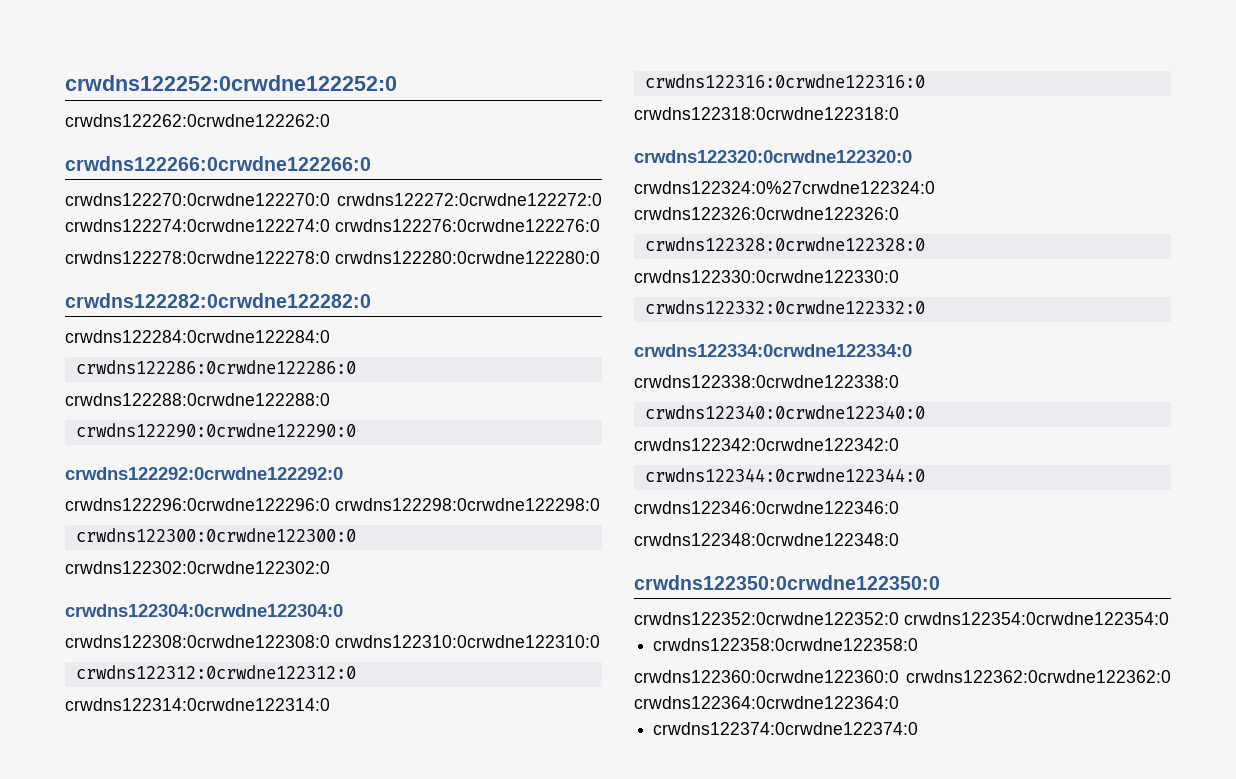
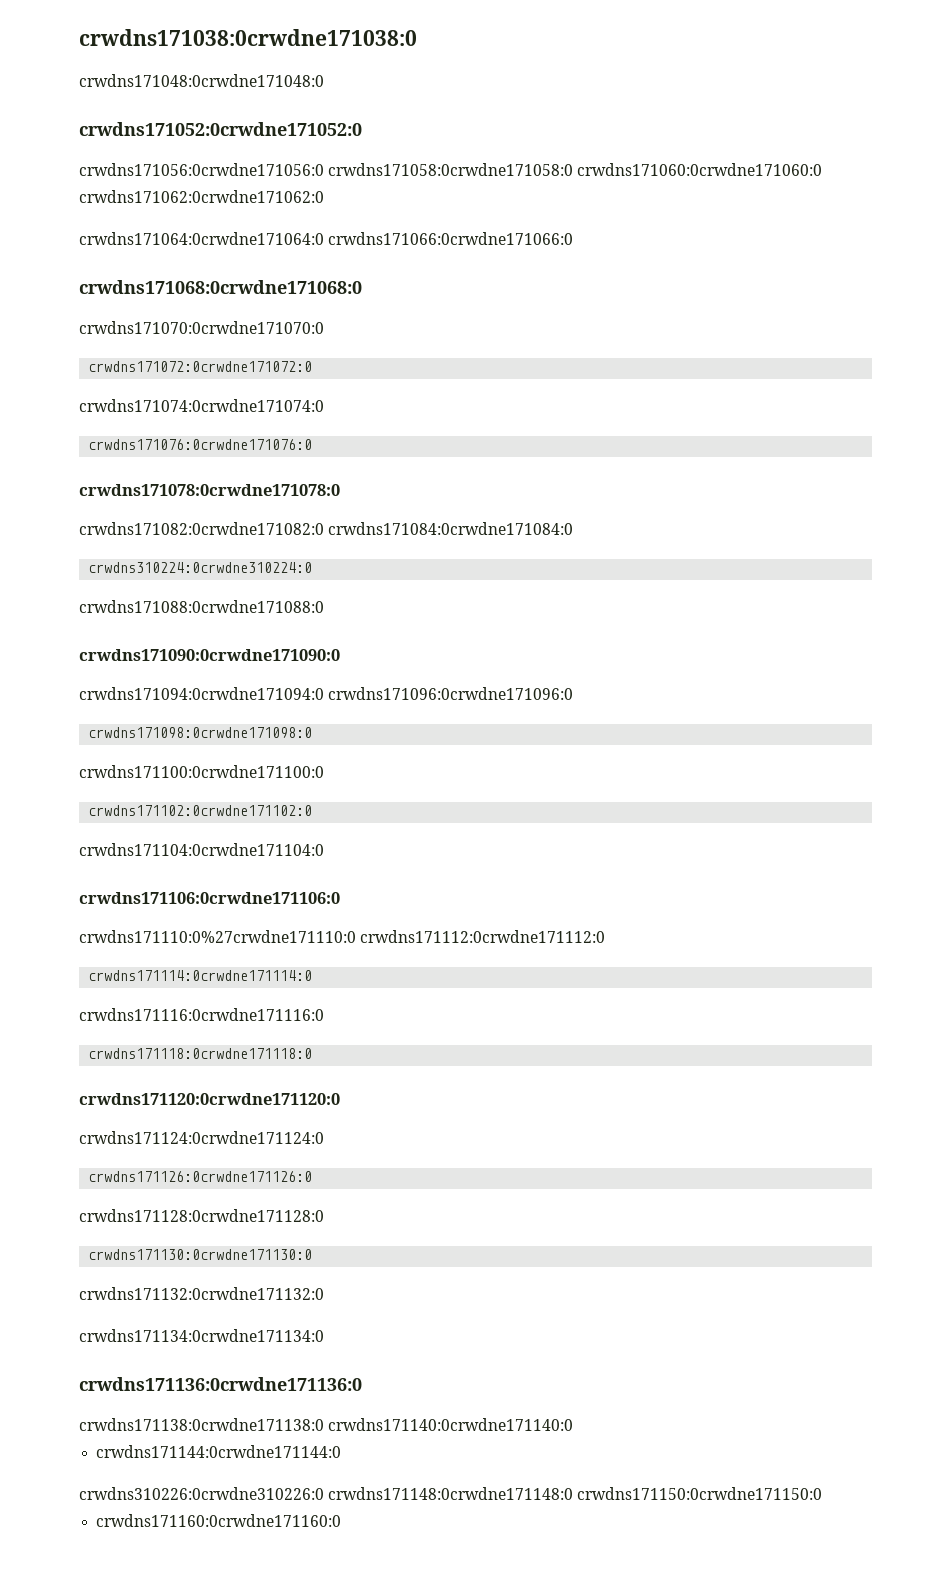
- crwdns122252:0crwdne122252:0
- crwdns122262:0crwdne122262:0
- crwdns122266:0crwdne122266:0
- crwdns122270:0crwdne122270:0 crwdns122272:0crwdne122272:0 crwdns122274:0crwdne122274:0 crwdns122276:0crwdne122276:0
- crwdns122278:0crwdne122278:0 crwdns122280:0crwdne122280:0
- crwdns122282:0crwdne122282:0
- crwdns122284:0crwdne122284:0
- crwdns122286:0crwdne122286:0
- crwdns122288:0crwdne122288:0
- crwdns122290:0crwdne122290:0
- crwdns122292:0crwdne122292:0
- crwdns122296:0crwdne122296:0 crwdns122298:0crwdne122298:0
- crwdns122300:0crwdne122300:0
- crwdns122302:0crwdne122302:0
- crwdns122304:0crwdne122304:0
- crwdns122308:0crwdne122308:0 crwdns122310:0crwdne122310:0
- crwdns122312:0crwdne122312:0
- crwdns122314:0crwdne122314:0
- crwdns122316:0crwdne122316:0
- crwdns122318:0crwdne122318:0
- crwdns122320:0crwdne122320:0
- crwdns122324:0%27crwdne122324:0 crwdns122326:0crwdne122326:0
- crwdns122328:0crwdne122328:0
- crwdns122330:0crwdne122330:0
- crwdns122332:0crwdne122332:0
- crwdns122334:0crwdne122334:0
- crwdns122338:0crwdne122338:0
- crwdns122340:0crwdne122340:0
- crwdns122342:0crwdne122342:0
- crwdns122344:0crwdne122344:0
- crwdns122346:0crwdne122346:0
- crwdns122348:0crwdne122348:0
- crwdns122350:0crwdne122350:0
- crwdns122352:0crwdne122352:0 crwdns122354:0crwdne122354:0
- crwdns122358:0crwdne122358:0
- crwdns122360:0crwdne122360:0 crwdns122362:0crwdne122362:0 crwdns122364:0crwdne122364:0
- crwdns122374:0crwdne122374:0
+ crwdns171038:0crwdne171038:0
+ crwdns171048:0crwdne171048:0
+ crwdns171052:0crwdne171052:0
+ crwdns171056:0crwdne171056:0 crwdns171058:0crwdne171058:0 crwdns171060:0crwdne171060:0 crwdns171062:0crwdne171062:0
+ crwdns171064:0crwdne171064:0 crwdns171066:0crwdne171066:0
+ crwdns171068:0crwdne171068:0
+ crwdns171070:0crwdne171070:0
+ crwdns171072:0crwdne171072:0
+ crwdns171074:0crwdne171074:0
+ crwdns171076:0crwdne171076:0
+ crwdns171078:0crwdne171078:0
+ crwdns171082:0crwdne171082:0 crwdns171084:0crwdne171084:0
+ crwdns310224:0crwdne310224:0
+ crwdns171088:0crwdne171088:0
+ crwdns171090:0crwdne171090:0
+ crwdns171094:0crwdne171094:0 crwdns171096:0crwdne171096:0
+ crwdns171098:0crwdne171098:0
+ crwdns171100:0crwdne171100:0
+ crwdns171102:0crwdne171102:0
+ crwdns171104:0crwdne171104:0
+ crwdns171106:0crwdne171106:0
+ crwdns171110:0%27crwdne171110:0 crwdns171112:0crwdne171112:0
+ crwdns171114:0crwdne171114:0
+ crwdns171116:0crwdne171116:0
+ crwdns171118:0crwdne171118:0
+ crwdns171120:0crwdne171120:0
+ crwdns171124:0crwdne171124:0
+ crwdns171126:0crwdne171126:0
+ crwdns171128:0crwdne171128:0
+ crwdns171130:0crwdne171130:0
+ crwdns171132:0crwdne171132:0
+ crwdns171134:0crwdne171134:0
+ crwdns171136:0crwdne171136:0
+ crwdns171138:0crwdne171138:0 crwdns171140:0crwdne171140:0
+ crwdns171144:0crwdne171144:0
+ crwdns310226:0crwdne310226:0 crwdns171148:0crwdne171148:0 crwdns171150:0crwdne171150:0
+ crwdns171160:0crwdne171160:0

